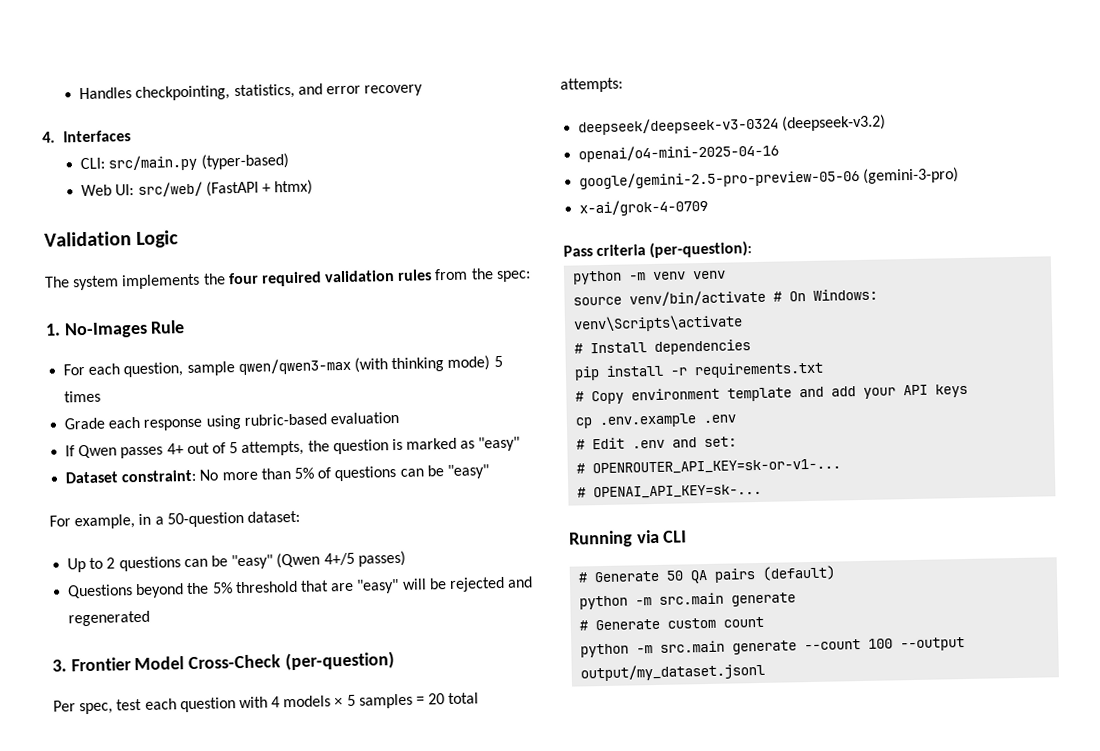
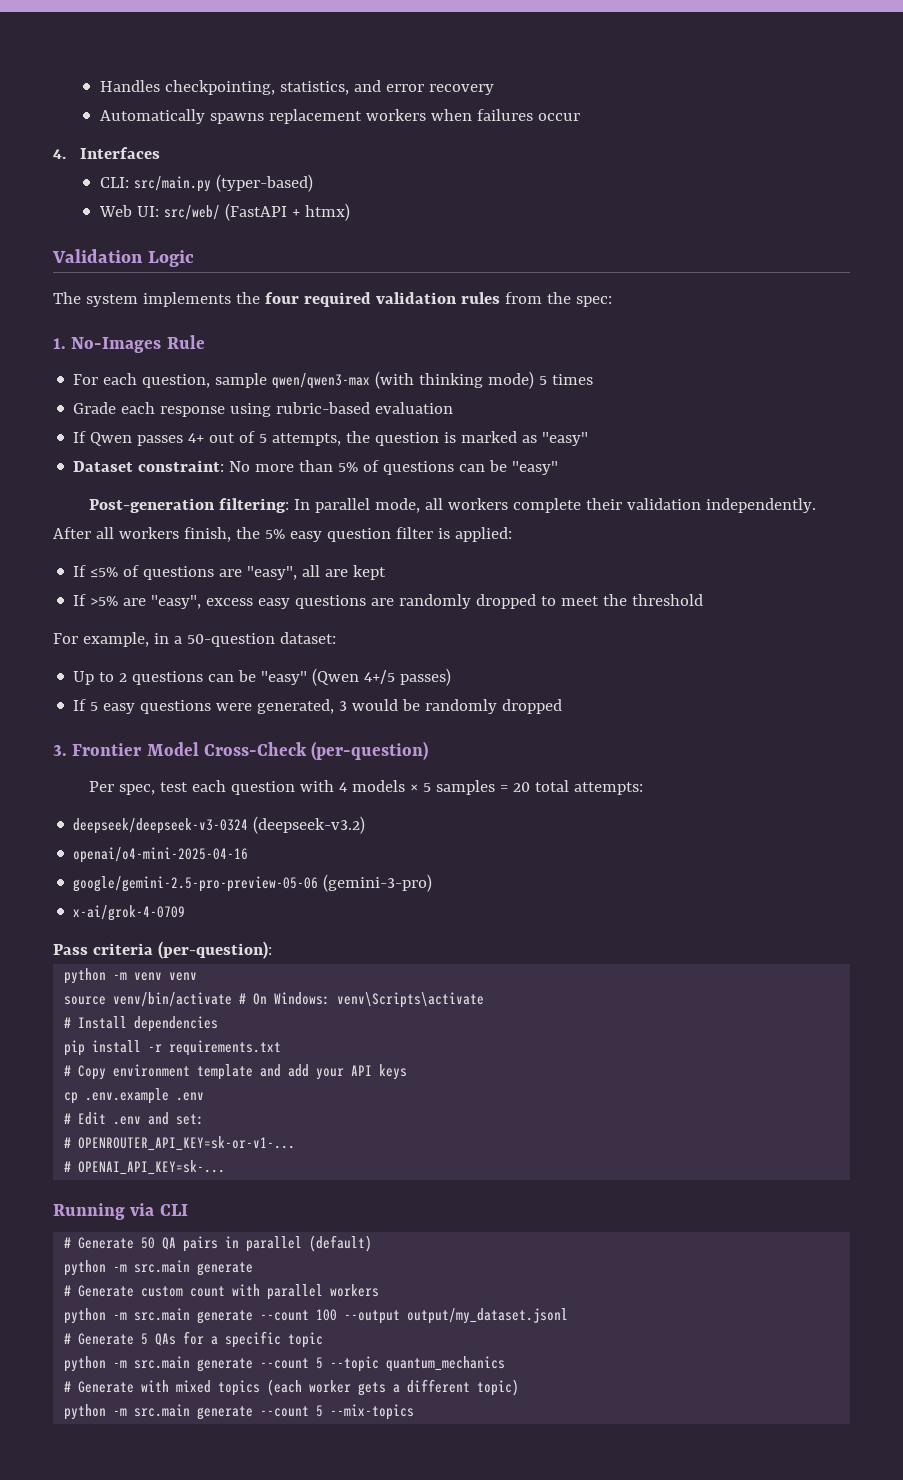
+ Automatically spawns replacement workers when failures occur
+ Post-generation filtering: In parallel mode, all workers complete their validation independently. After all workers finish, the 5% easy question filter is applied:
+ If ≤5% of questions are "easy", all are kept
+ If >5% are "easy", excess easy questions are randomly dropped to meet the threshold
- Questions beyond the 5% threshold that are "easy" will be rejected and regenerated
+ If 5 easy questions were generated, 3 would be randomly dropped
- # Generate 50 QA pairs (default)
+ # Generate 50 QA pairs in parallel (default)
- # Generate custom count
+ # Generate custom count with parallel workers
+ # Generate 5 QAs for a specific topic
+ python -m src.main generate --count 5 --topic quantum_mechanics
+ # Generate with mixed topics (each worker gets a different topic)
+ python -m src.main generate --count 5 --mix-topics

